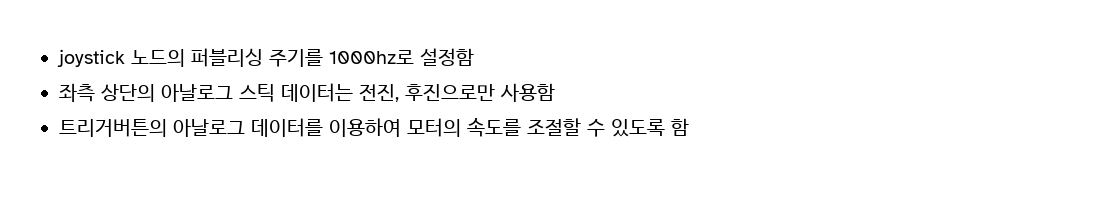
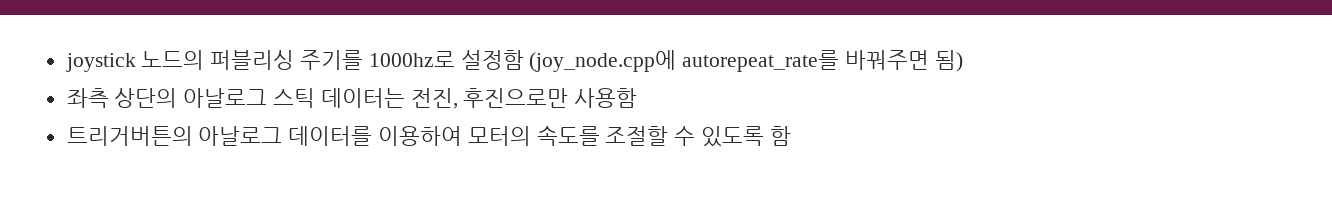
- joystick 노드의 퍼블리싱 주기를 1000hz로 설정함
+ joystick 노드의 퍼블리싱 주기를 1000hz로 설정함 (joy_node.cpp에 autorepeat_rate를 바꿔주면 됨)

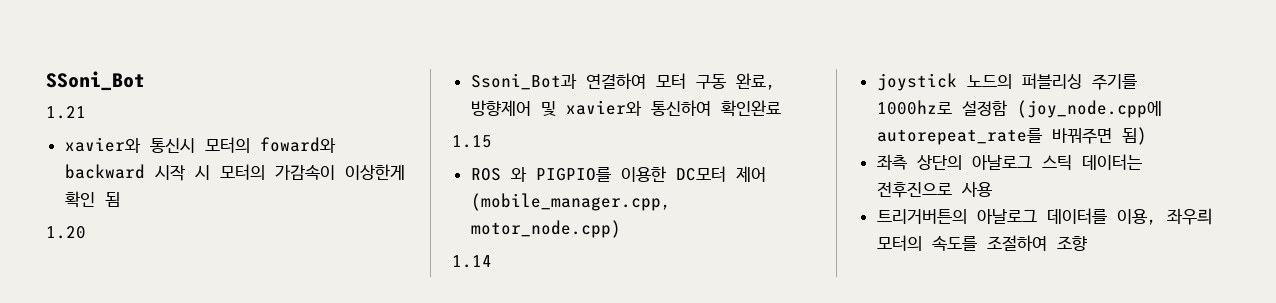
+ SSoni_Bot
+ 1.21
+ xavier와 통신시 모터의 foward와 backward 시작 시 모터의 가감속이 이상한게 확인 됨
+ 1.20
+ Ssoni_Bot과 연결하여 모터 구동 완료, 방향제어 및 xavier와 통신하여 확인완료
+ 1.15
+ ROS 와 PIGPIO를 이용한 DC모터 제어 (mobile_manager.cpp, motor_node.cpp)
+ 1.14
- 좌측 상단의 아날로그 스틱 데이터는 전진, 후진으로만 사용함
+ 좌측 상단의 아날로그 스틱 데이터는 전후진으로 사용
- 트리거버튼의 아날로그 데이터를 이용하여 모터의 속도를 조절할 수 있도록 함
+ 트리거버튼의 아날로그 데이터를 이용, 좌우릐 모터의 속도를 조절하여 조향

